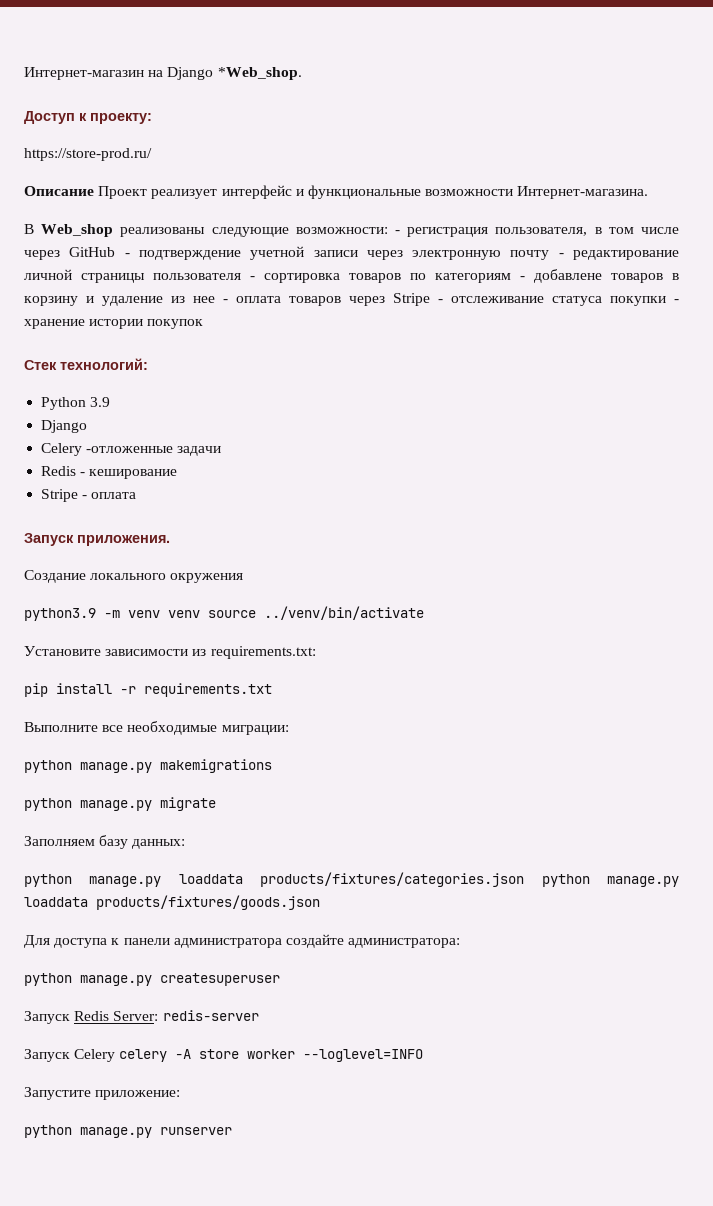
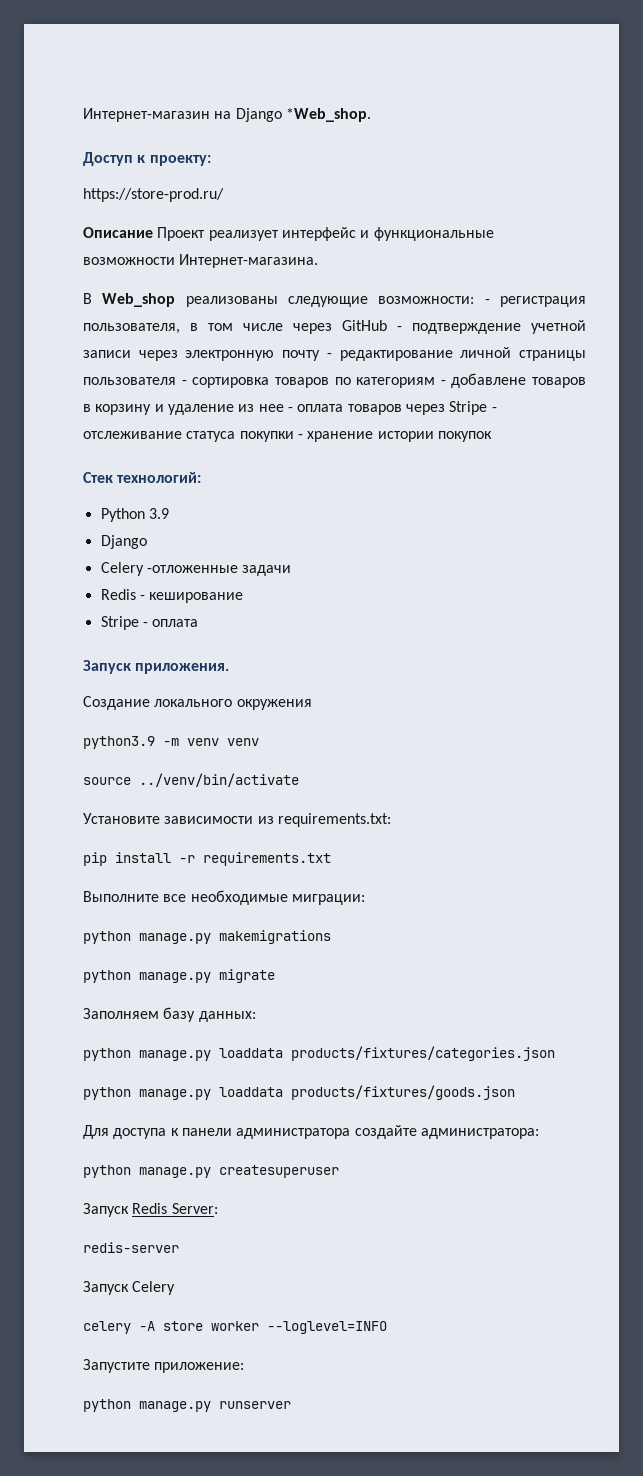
- python3.9 -m venv venv source ../venv/bin/activate
+ python3.9 -m venv venv
+ source ../venv/bin/activate
- python manage.py loaddata products/fixtures/categories.json python manage.py loaddata products/fixtures/goods.json
+ python manage.py loaddata products/fixtures/categories.json
+ python manage.py loaddata products/fixtures/goods.json
- Запуск Redis Server: redis-server
+ Запуск Redis Server:
+ redis-server
- Запуск Celery celery -A store worker --loglevel=INFO
+ Запуск Celery
+ celery -A store worker --loglevel=INFO

